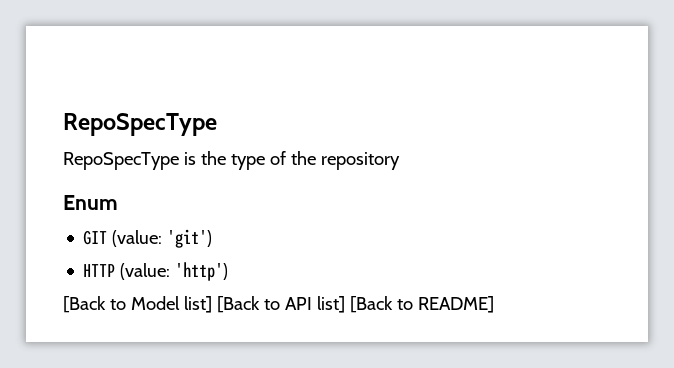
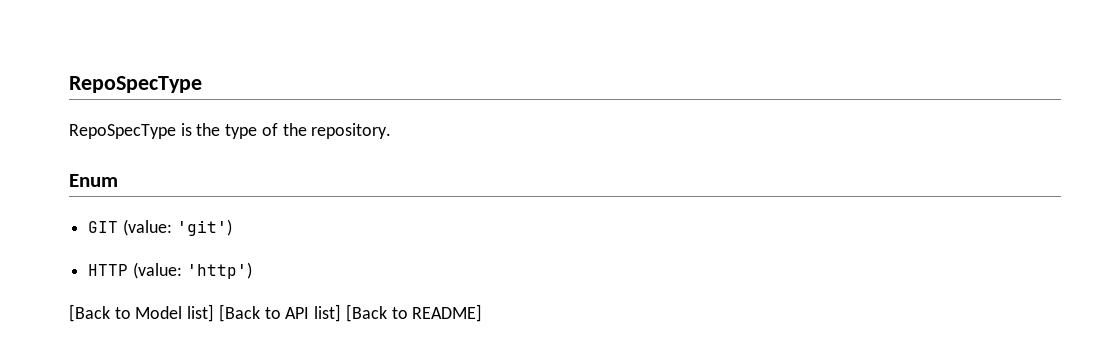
- RepoSpecType is the type of the repository
+ RepoSpecType is the type of the repository.

